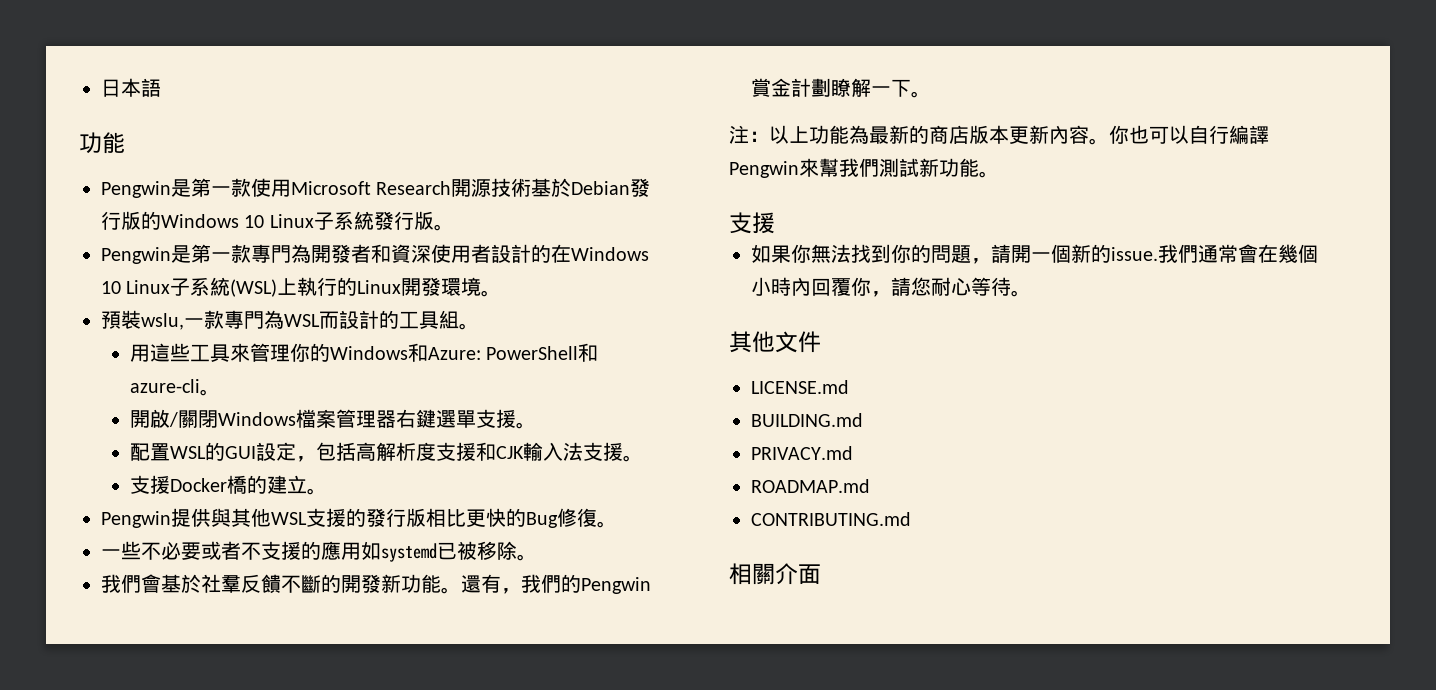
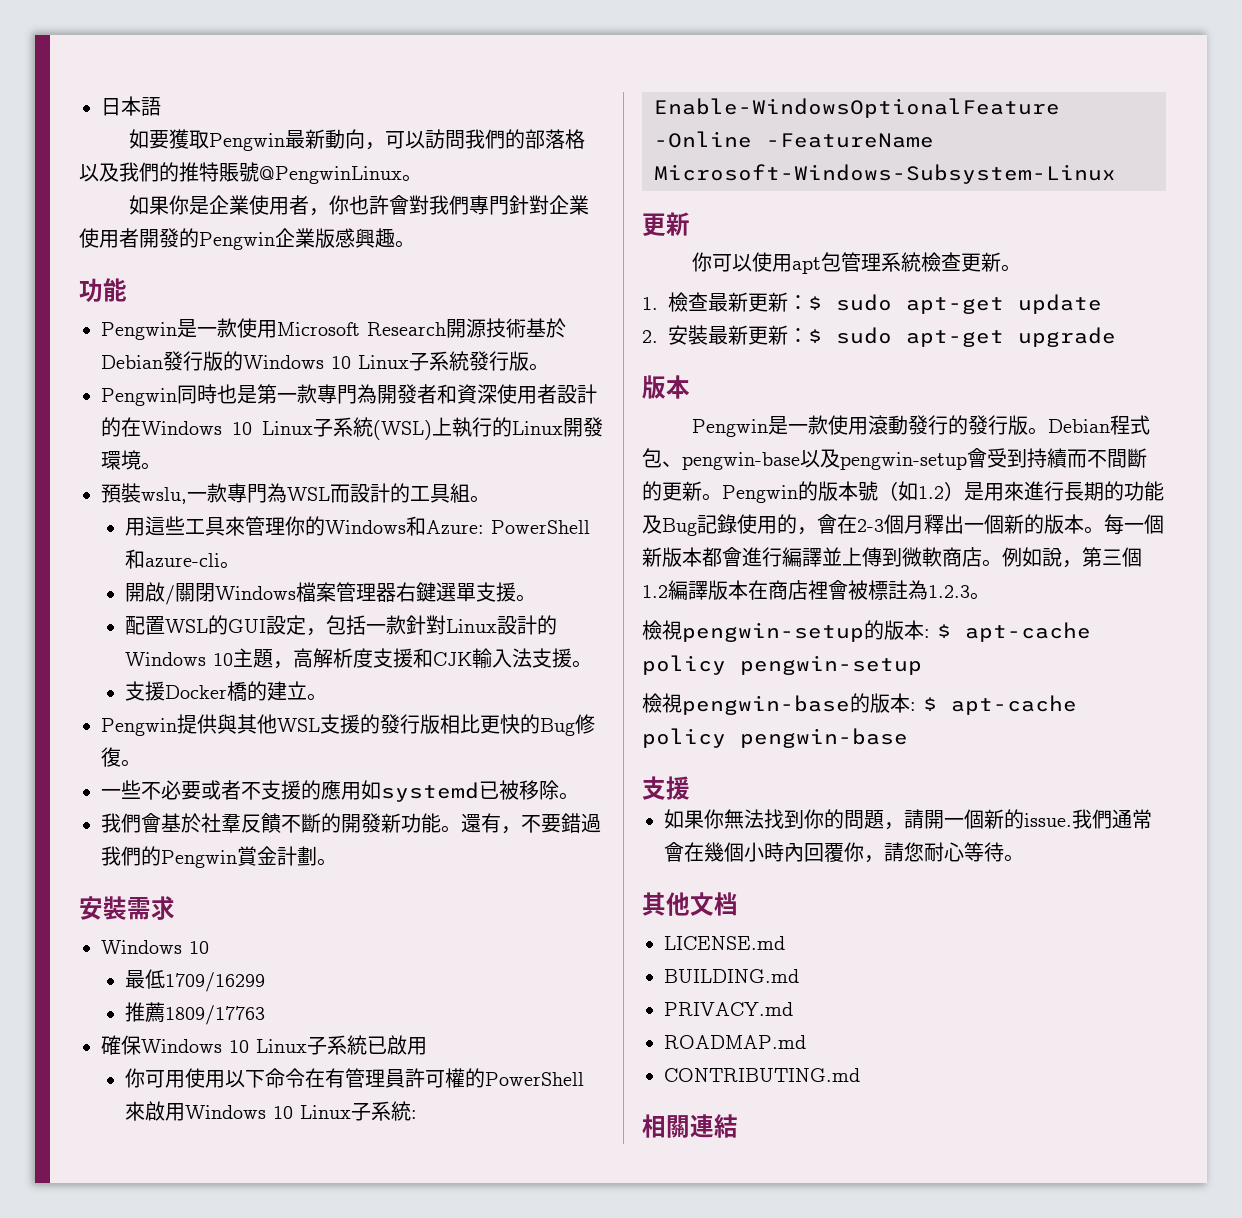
+ 如要獲取Pengwin最新動向，可以訪問我們的部落格以及我們的推特賬號@PengwinLinux。
+ 如果你是企業使用者，你也許會對我們專門針對企業使用者開發的Pengwin企業版感興趣。
- Pengwin是第一款使用Microsoft Research開源技術基於Debian發行版的Windows 10 Linux子系統發行版。
+ Pengwin是一款使用Microsoft Research開源技術基於Debian發行版的Windows 10 Linux子系統發行版。
- Pengwin是第一款專門為開發者和資深使用者設計的在Windows 10 Linux子系統(WSL)上執行的Linux開發環境。
+ Pengwin同時也是第一款專門為開發者和資深使用者設計的在Windows 10 Linux子系統(WSL)上執行的Linux開發環境。
- 配置WSL的GUI設定，包括高解析度支援和CJK輸入法支援。
+ 配置WSL的GUI設定，包括一款針對Linux設計的Windows 10主題，高解析度支援和CJK輸入法支援。
- 還有，我們的Pengwin賞金計劃瞭解一下。
- 注：以上功能為最新的商店版本更新內容。你也可以自行編譯Pengwin來幫我們測試新功能。
+ 還有，不要錯過我們的Pengwin賞金計劃。
+ 安裝需求
+ Windows 10
+ 最低1709/16299
+ 推薦1809/17763
+ 確保Windows 10 Linux子系統已啟用
+ 你可用使用以下命令在有管理員許可權的PowerShell來啟用Windows 10 Linux子系統:
+ Enable-WindowsOptionalFeature -Online -FeatureName Microsoft-Windows-Subsystem-Linux
+ 更新
+ 你可以使用apt包管理系統檢查更新。
+ 1.檢查最新更新：$ sudo apt-get update
+ 2.安裝最新更新：$ sudo apt-get upgrade
+ 版本
+ Pengwin是一款使用滾動發行的發行版。Debian程式包、pengwin-base以及pengwin-setup會受到持續而不間斷的更新。Pengwin的版本號（如1.2）是用來進行長期的功能及Bug記錄使用的，會在2-3個月釋出一個新的版本。每一個新版本都會進行編譯並上傳到微軟商店。例如說，第三個1.2編譯版本在商店裡會被標註為1.2.3。
+ 檢視pengwin-setup的版本: $ apt-cache policy pengwin-setup
+ 檢視pengwin-base的版本: $ apt-cache policy pengwin-base
- 其他文件
+ 其他文档
- 相關介面
+ 相關連結

